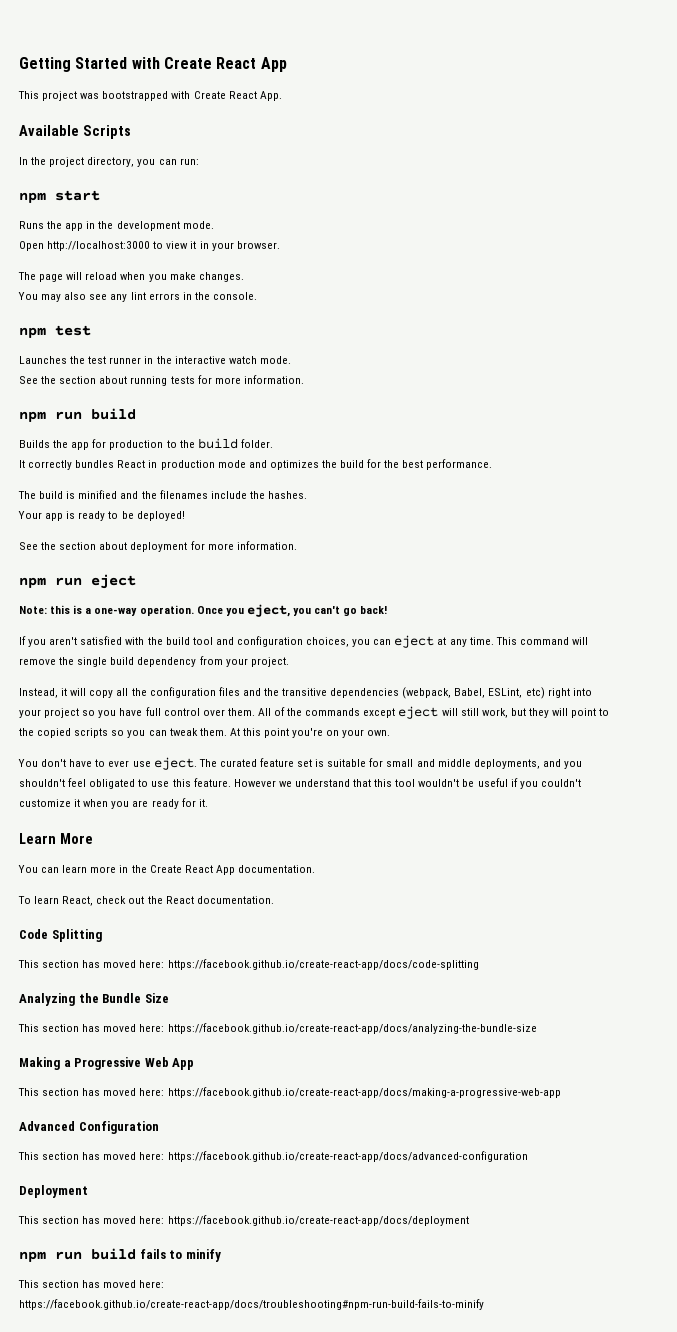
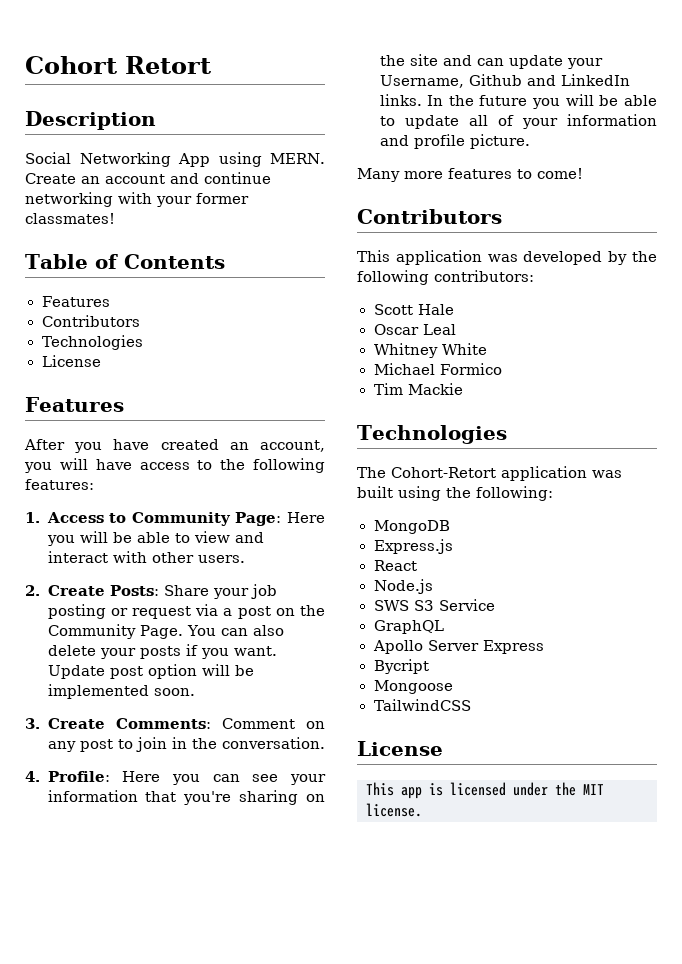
- Getting Started with Create React App
- This project was bootstrapped with Create React App.
- Available Scripts
- In the project directory, you can run:
- npm start
- Runs the app in the development mode.
- Open http://localhost:3000 to view it in your browser.
- The page will reload when you make changes.
- You may also see any lint errors in the console.
- npm test
- Launches the test runner in the interactive watch mode.
- See the section about running tests for more information.
- npm run build
- Builds the app for production to the build folder.
- It correctly bundles React in production mode and optimizes the build for the best performance.
- The build is minified and the filenames include the hashes.
- Your app is ready to be deployed!
- See the section about deployment for more information.
- npm run eject
- Note: this is a one-way operation. Once you eject, you can't go back!
- If you aren't satisfied with the build tool and configuration choices, you can eject at any time. This command will remove the single build dependency from your project.
- Instead, it will copy all the configuration files and the transitive dependencies (webpack, Babel, ESLint, etc) right into your project so you have full control over them. All of the commands except eject will still work, but they will point to the copied scripts so you can tweak them. At this point you're on your own.
- You don't have to ever use eject. The curated feature set is suitable for small and middle deployments, and you shouldn't feel obligated to use this feature. However we understand that this tool wouldn't be useful if you couldn't customize it when you are ready for it.
- Learn More
- You can learn more in the Create React App documentation.
- To learn React, check out the React documentation.
- Code Splitting
- This section has moved here: https://facebook.github.io/create-react-app/docs/code-splitting
- Analyzing the Bundle Size
- This section has moved here: https://facebook.github.io/create-react-app/docs/analyzing-the-bundle-size
- Making a Progressive Web App
- This section has moved here: https://facebook.github.io/create-react-app/docs/making-a-progressive-web-app
- Advanced Configuration
- This section has moved here: https://facebook.github.io/create-react-app/docs/advanced-configuration
- Deployment
- This section has moved here: https://facebook.github.io/create-react-app/docs/deployment
- npm run build fails to minify
- This section has moved here: https://facebook.github.io/create-react-app/docs/troubleshooting#npm-run-build-fails-to-minify
+ Cohort Retort
+ Description
+ Social Networking App using MERN. Create an account and continue networking with your former classmates!
+ Table of Contents
+ Features
+ Contributors
+ Technologies
+ License
+ Features
+ After you have created an account, you will have access to the following features:
+ 1. Access to Community Page: Here you will be able to view and interact with other users.
+ 2. Create Posts: Share your job posting or request via a post on the Community Page. You can also delete your posts if you want. Update post option will be implemented soon.
+ 3. Create Comments: Comment on any post to join in the conversation.
+ 4. Profile: Here you can see your information that you're sharing on the site and can update your Username, Github and LinkedIn links. In the future you will be able to update all of your information and profile picture.
+ Many more features to come!
+ Contributors
+ This application was developed by the following contributors:
+ Scott Hale
+ Oscar Leal
+ Whitney White
+ Michael Formico
+ Tim Mackie
+ Technologies
+ The Cohort-Retort application was built using the following:
+ MongoDB
+ Express.js
+ React
+ Node.js
+ SWS S3 Service
+ GraphQL
+ Apollo Server Express
+ Bycript
+ Mongoose
+ TailwindCSS
+ License
+ This app is licensed under the MIT license.

